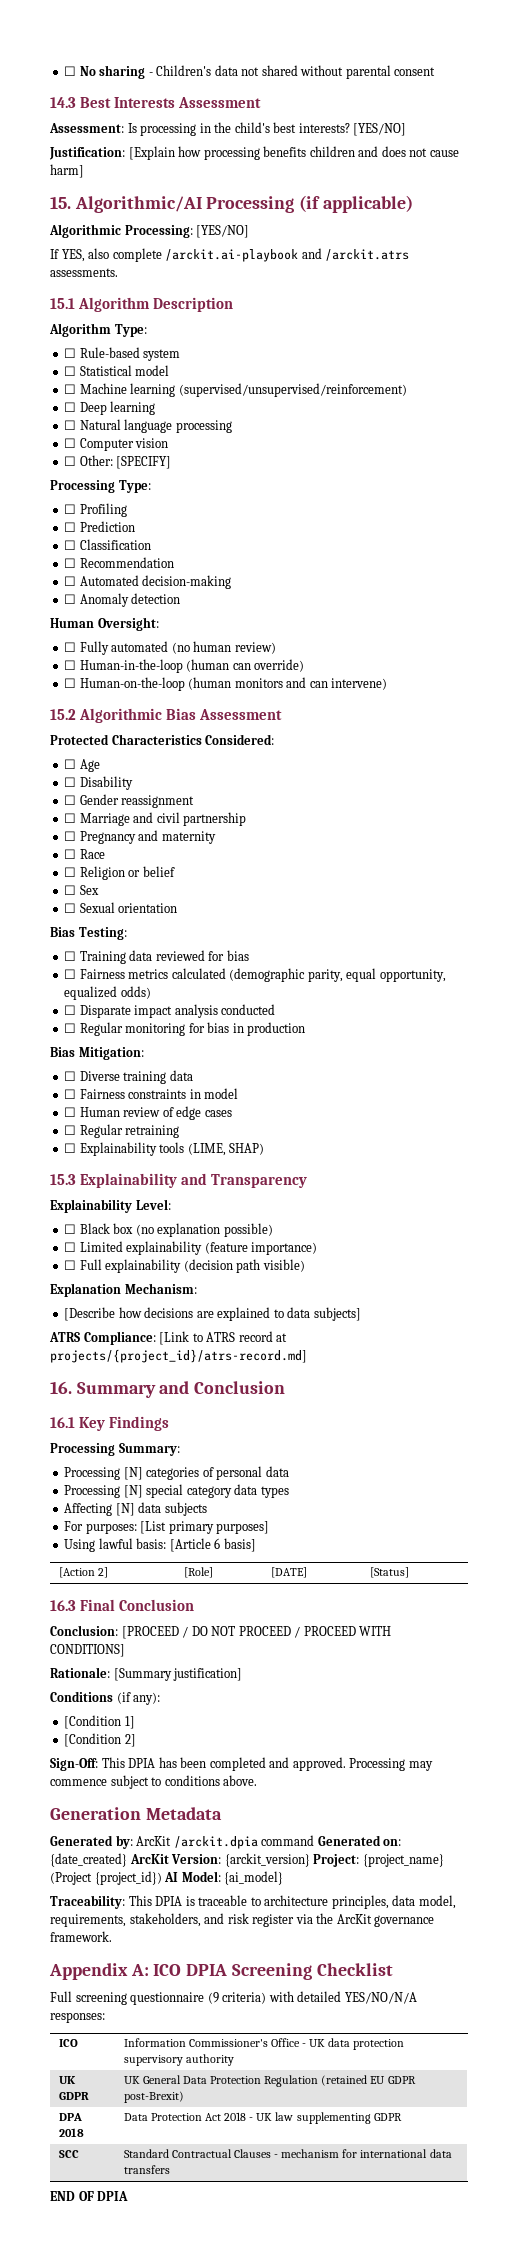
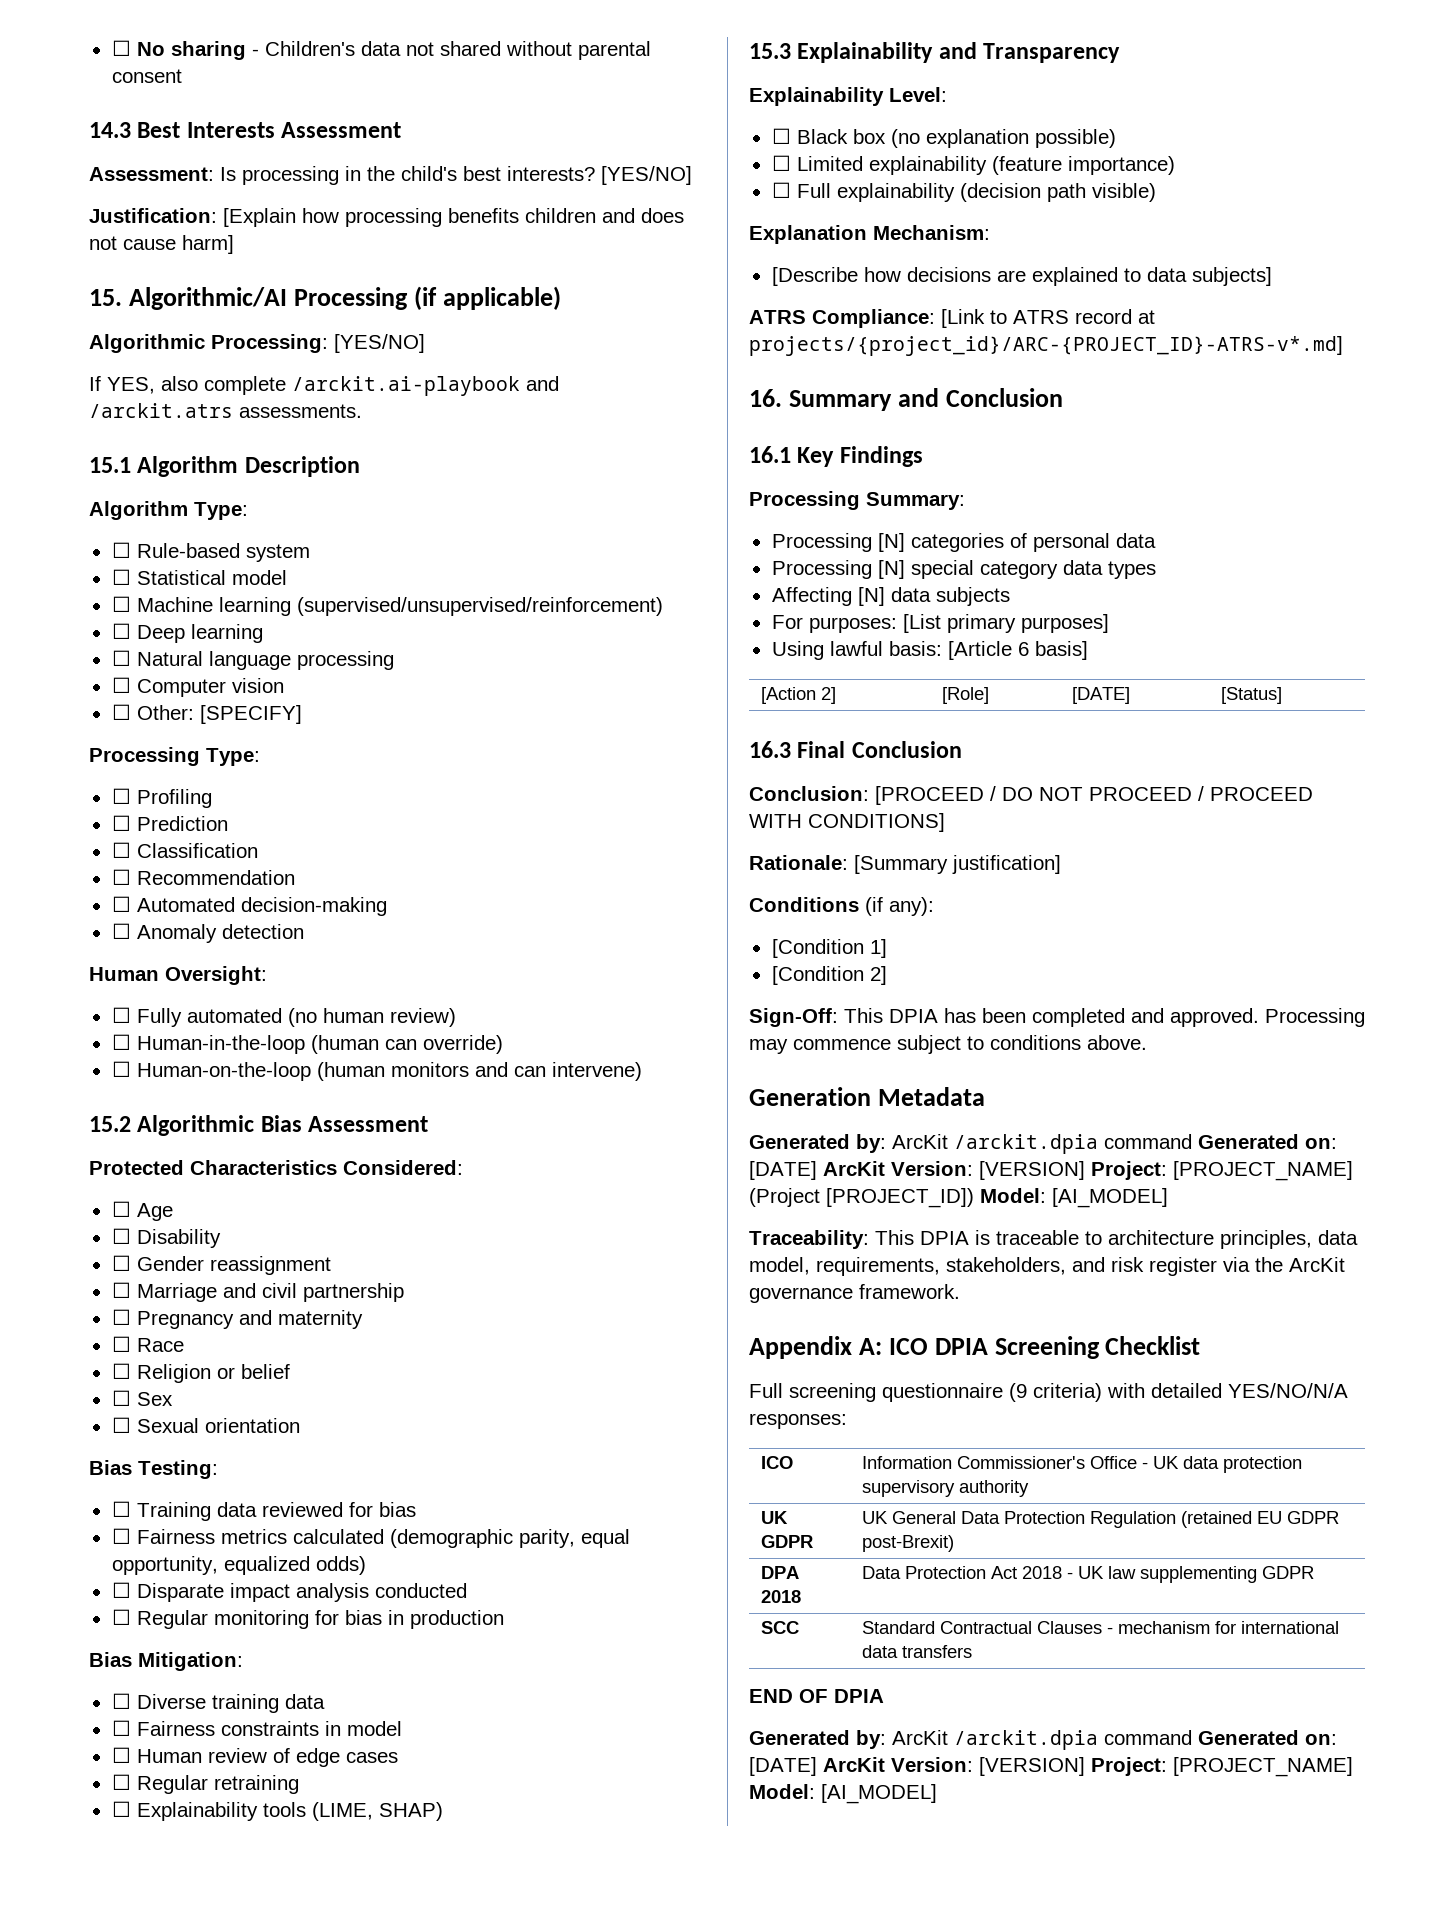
- ATRS Compliance: [Link to ATRS record at projects/{project_id}/atrs-record.md]
+ ATRS Compliance: [Link to ATRS record at projects/{project_id}/ARC-{PROJECT_ID}-ATRS-v*.md]
- Generated by: ArcKit /arckit.dpia command Generated on: {date_created} ArcKit Version: {arckit_version} Project: {project_name} (Project {project_id}) AI Model: {ai_model}
+ Generated by: ArcKit /arckit.dpia command Generated on: [DATE] ArcKit Version: [VERSION] Project: [PROJECT_NAME] (Project [PROJECT_ID]) Model: [AI_MODEL]
+ Generated by: ArcKit /arckit.dpia command Generated on: [DATE] ArcKit Version: [VERSION] Project: [PROJECT_NAME] Model: [AI_MODEL]

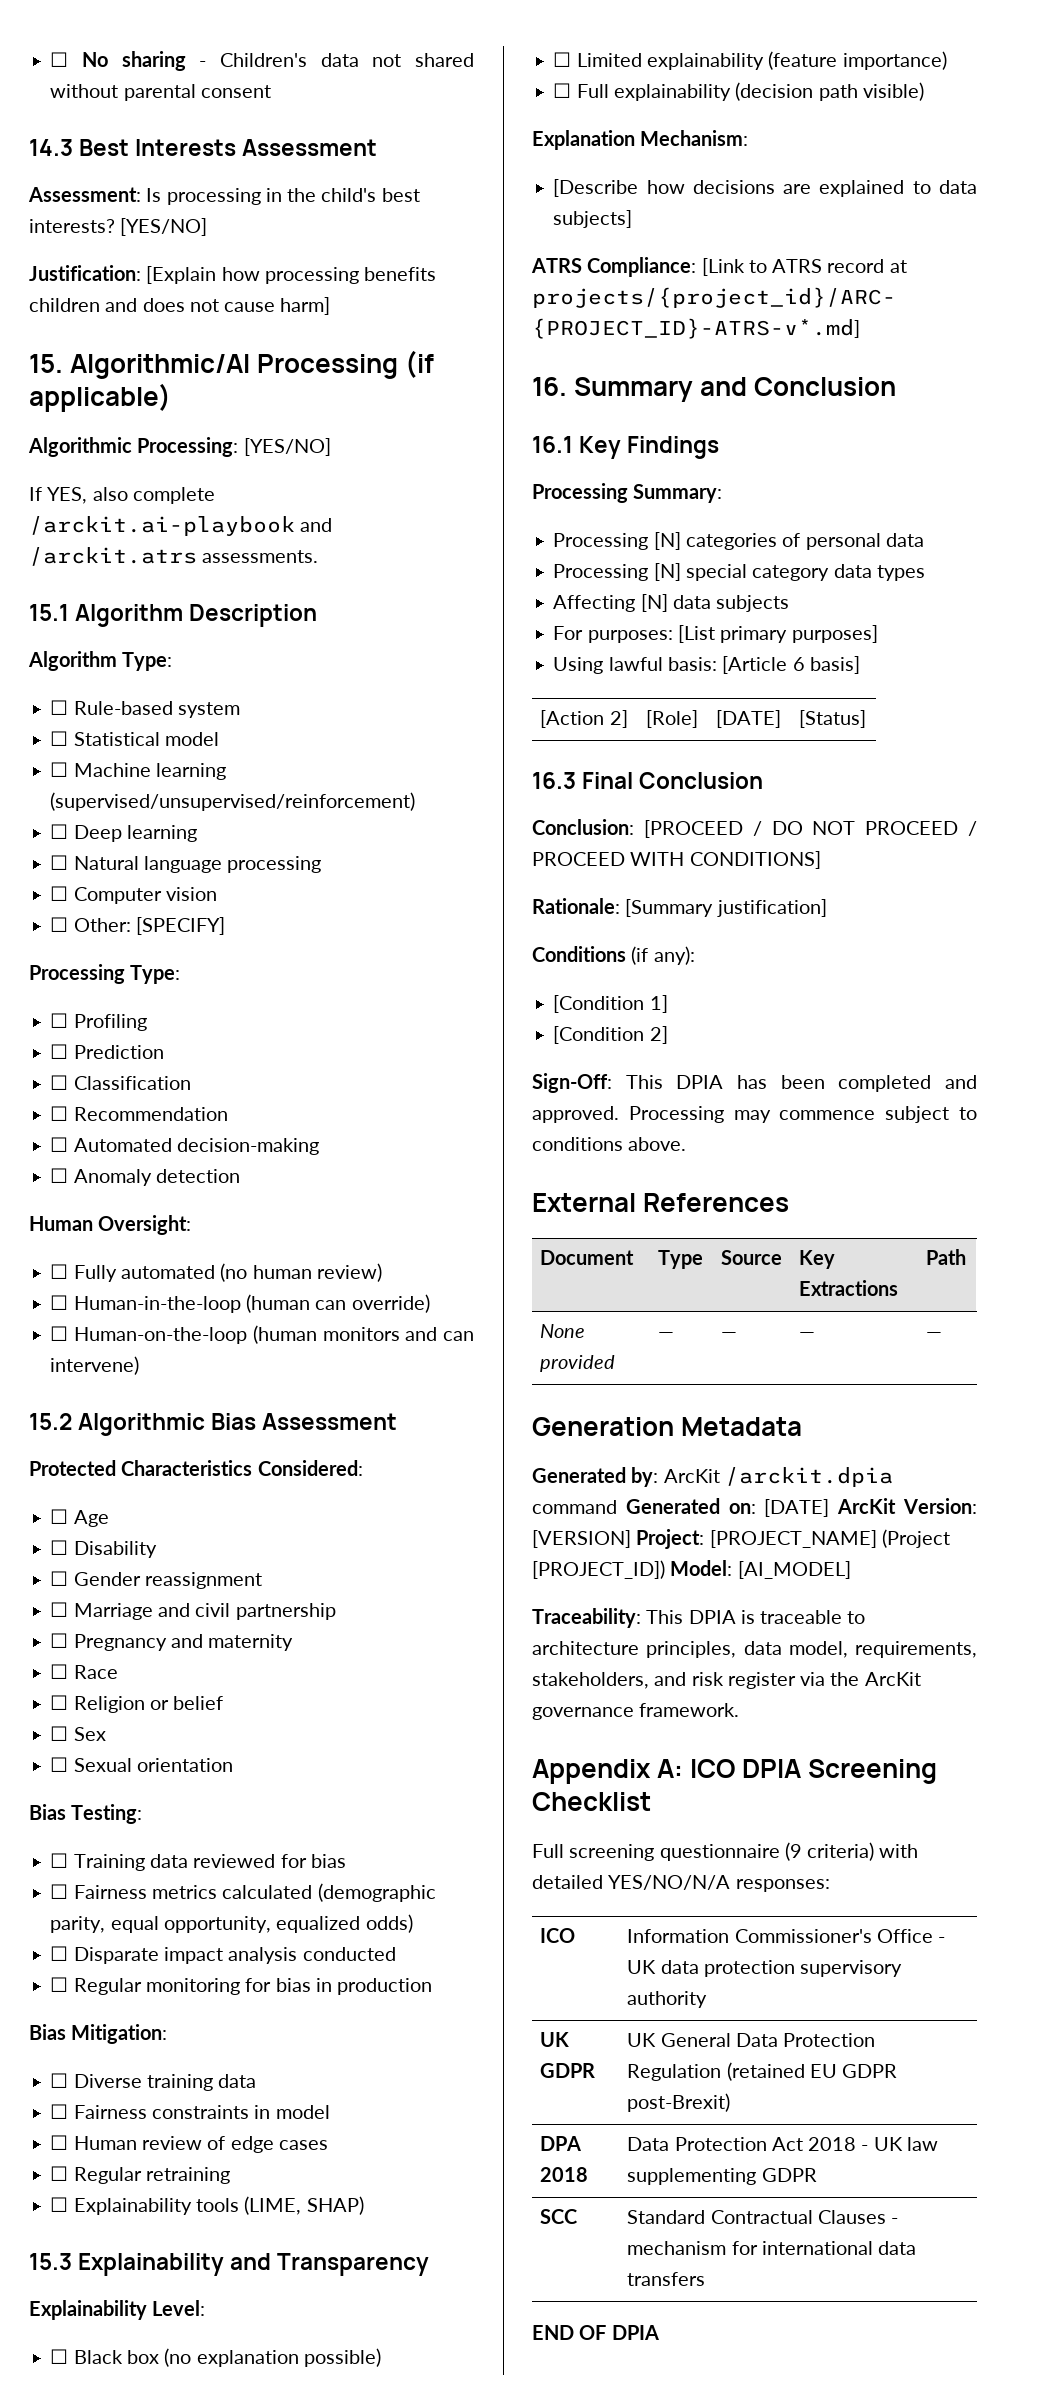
+ External References
+ Document | Type | Source | Key Extractions | Path
+ None provided | — | — | — | —
- Generated by: ArcKit /arckit.dpia command Generated on: [DATE] ArcKit Version: [VERSION] Project: [PROJECT_NAME] Model: [AI_MODEL]

